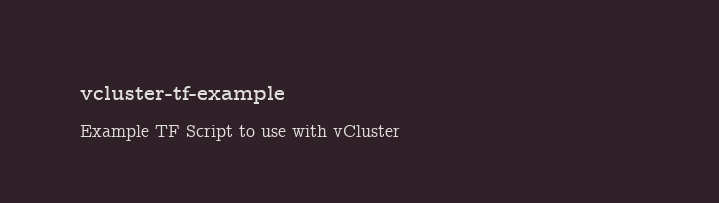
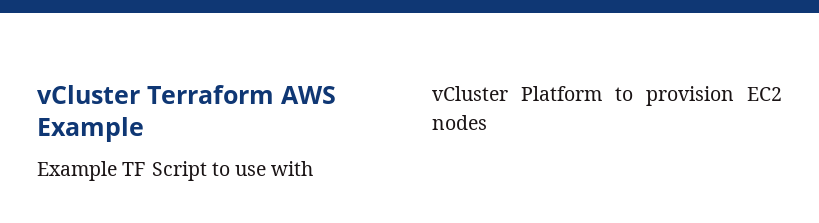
- vcluster-tf-example
+ vCluster Terraform AWS Example
- Example TF Script to use with vCluster
+ Example TF Script to use with vCluster Platform to provision EC2 nodes

